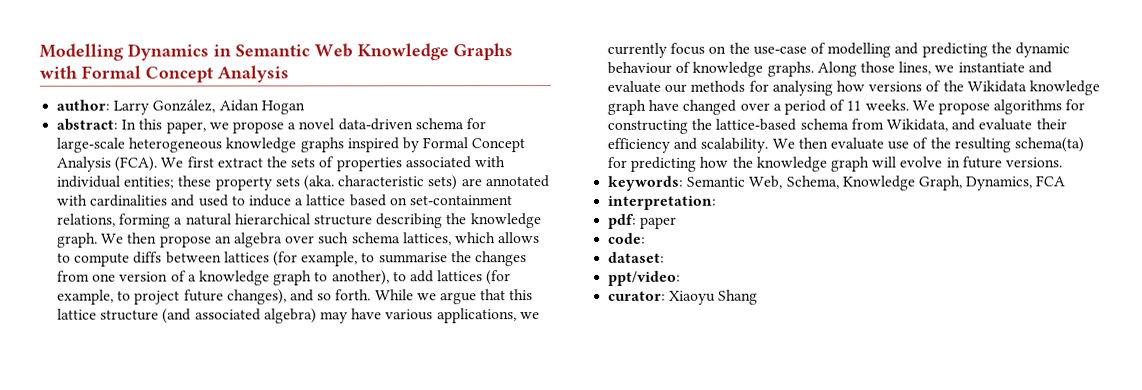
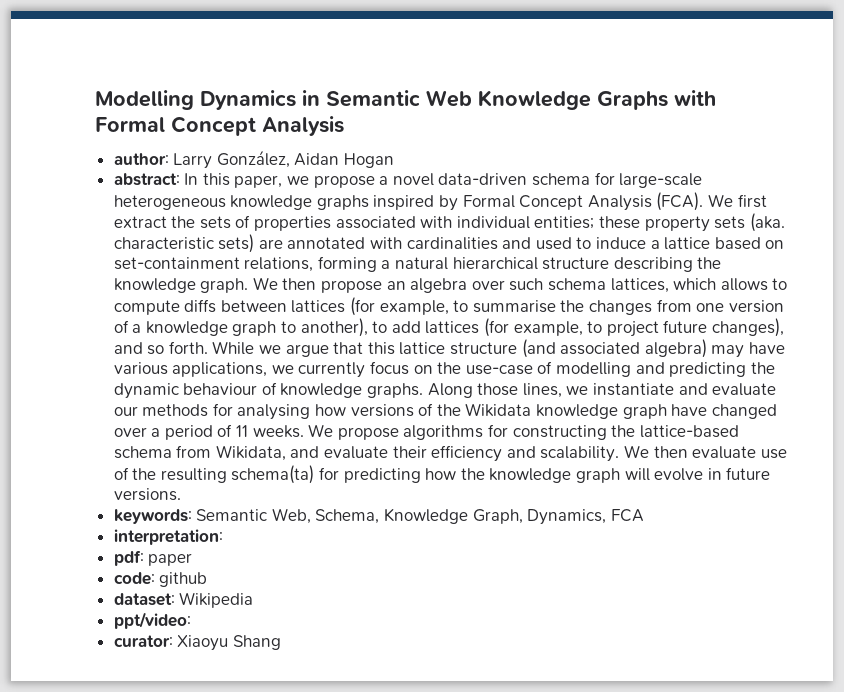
- code:
+ code: github
- dataset:
+ dataset: Wikipedia

